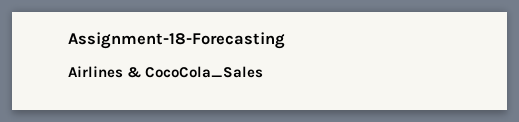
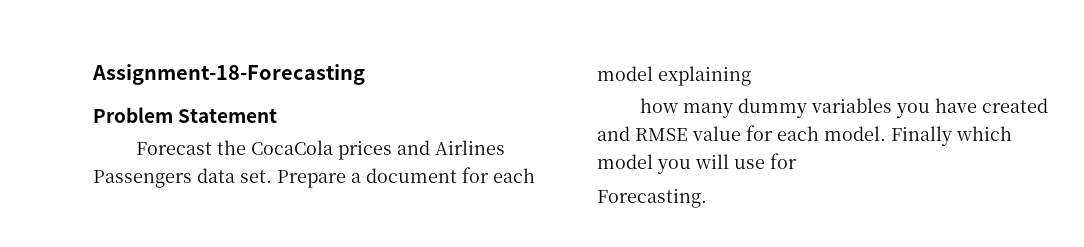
- Airlines & CocoCola_Sales
+ Problem Statement
+ Forecast the CocaCola prices and Airlines Passengers data set. Prepare a document for each model explaining
+ how many dummy variables you have created and RMSE value for each model. Finally which model you will use for
+ Forecasting.

